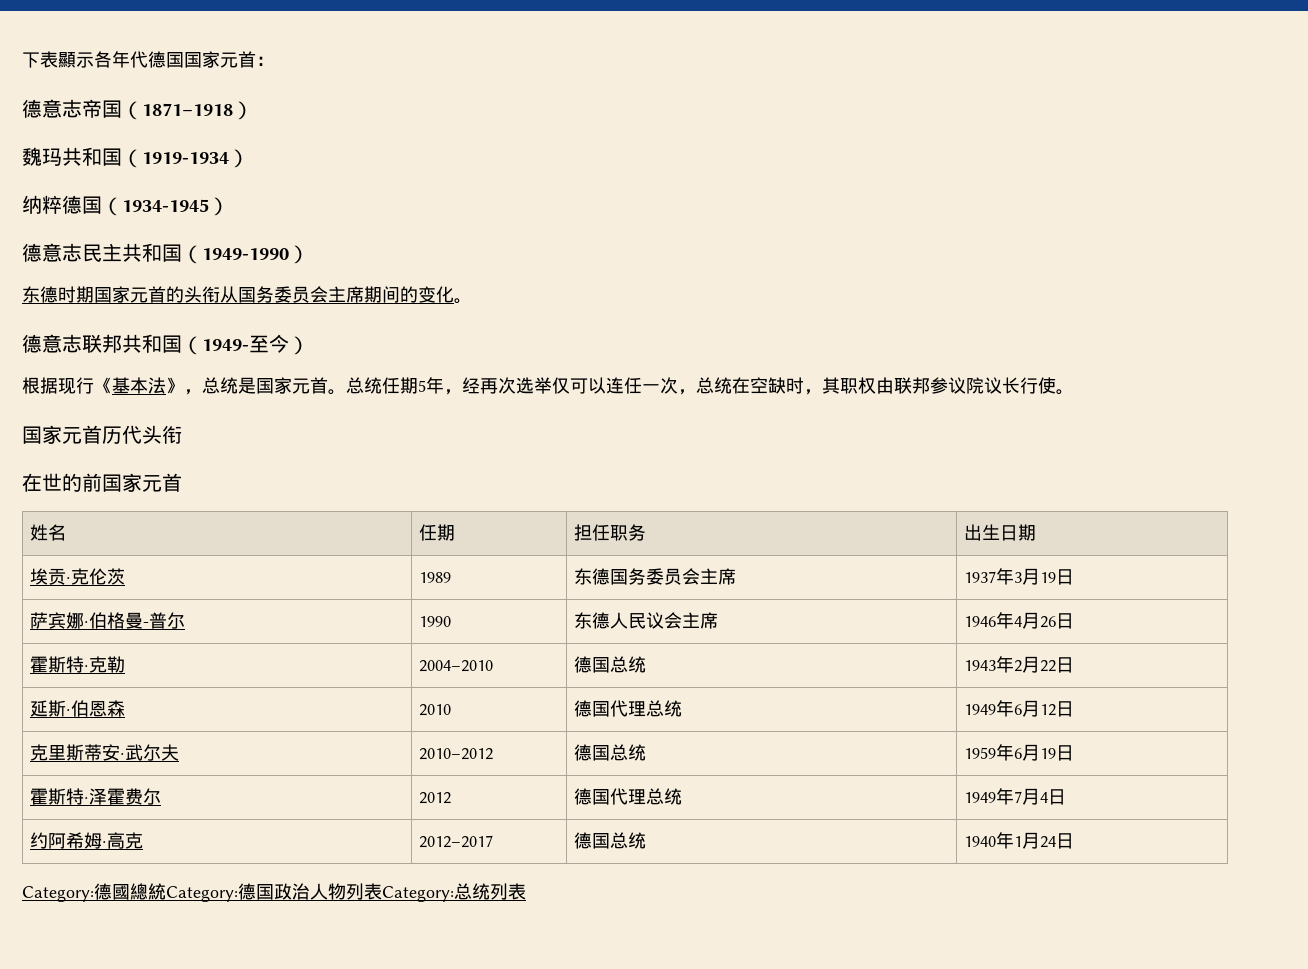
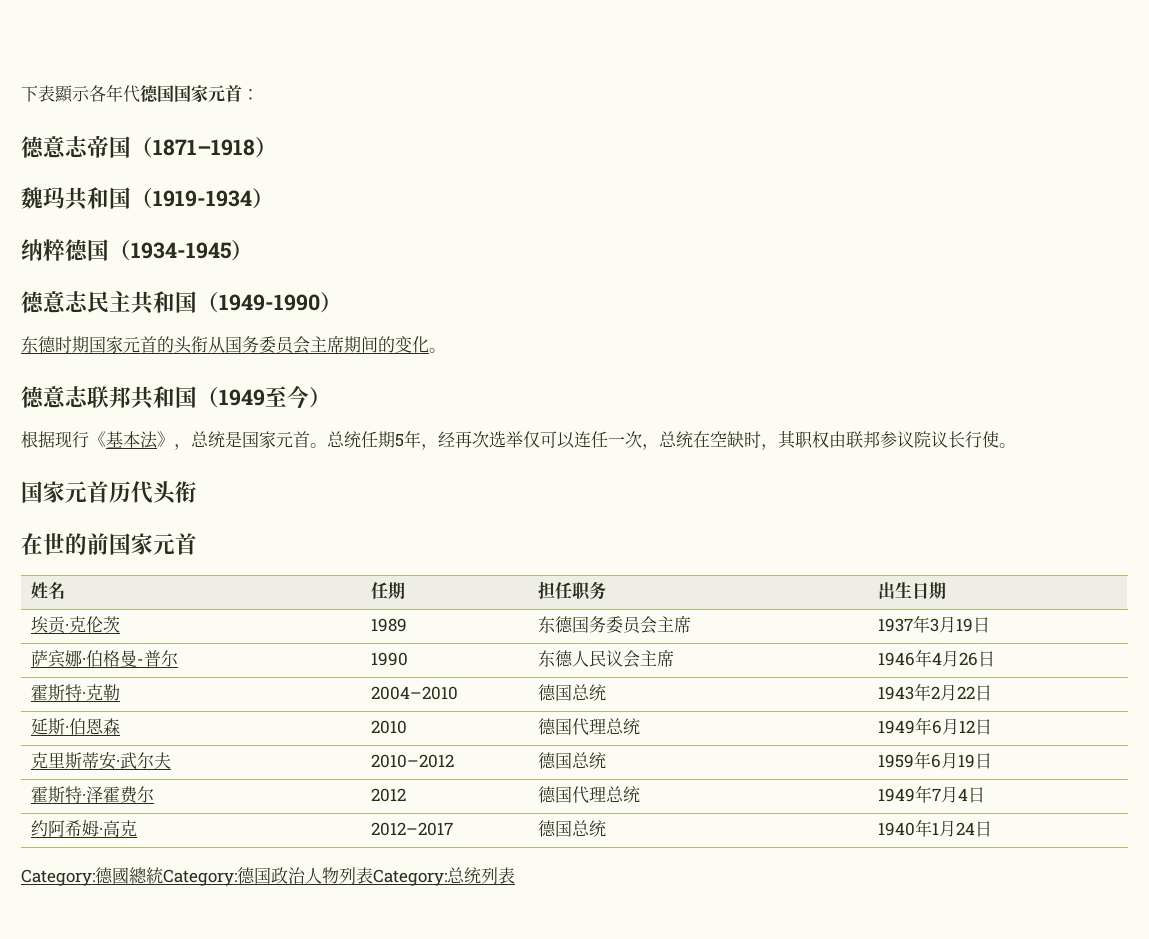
- 德意志联邦共和国（1949-至今）
+ 德意志联邦共和国（1949至今）

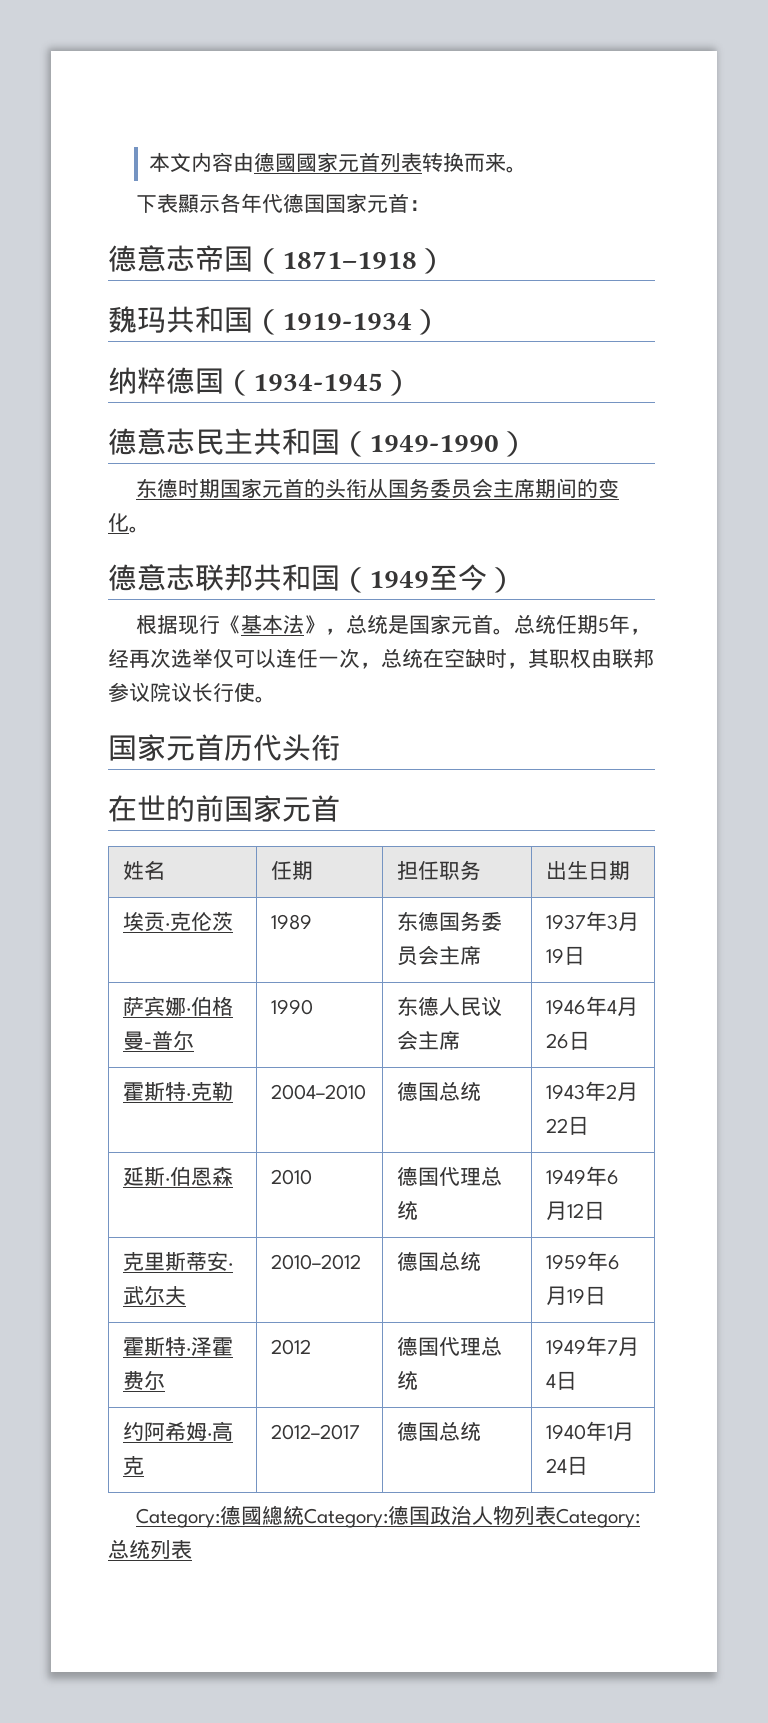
+ 本文内容由德國國家元首列表转换而来。

